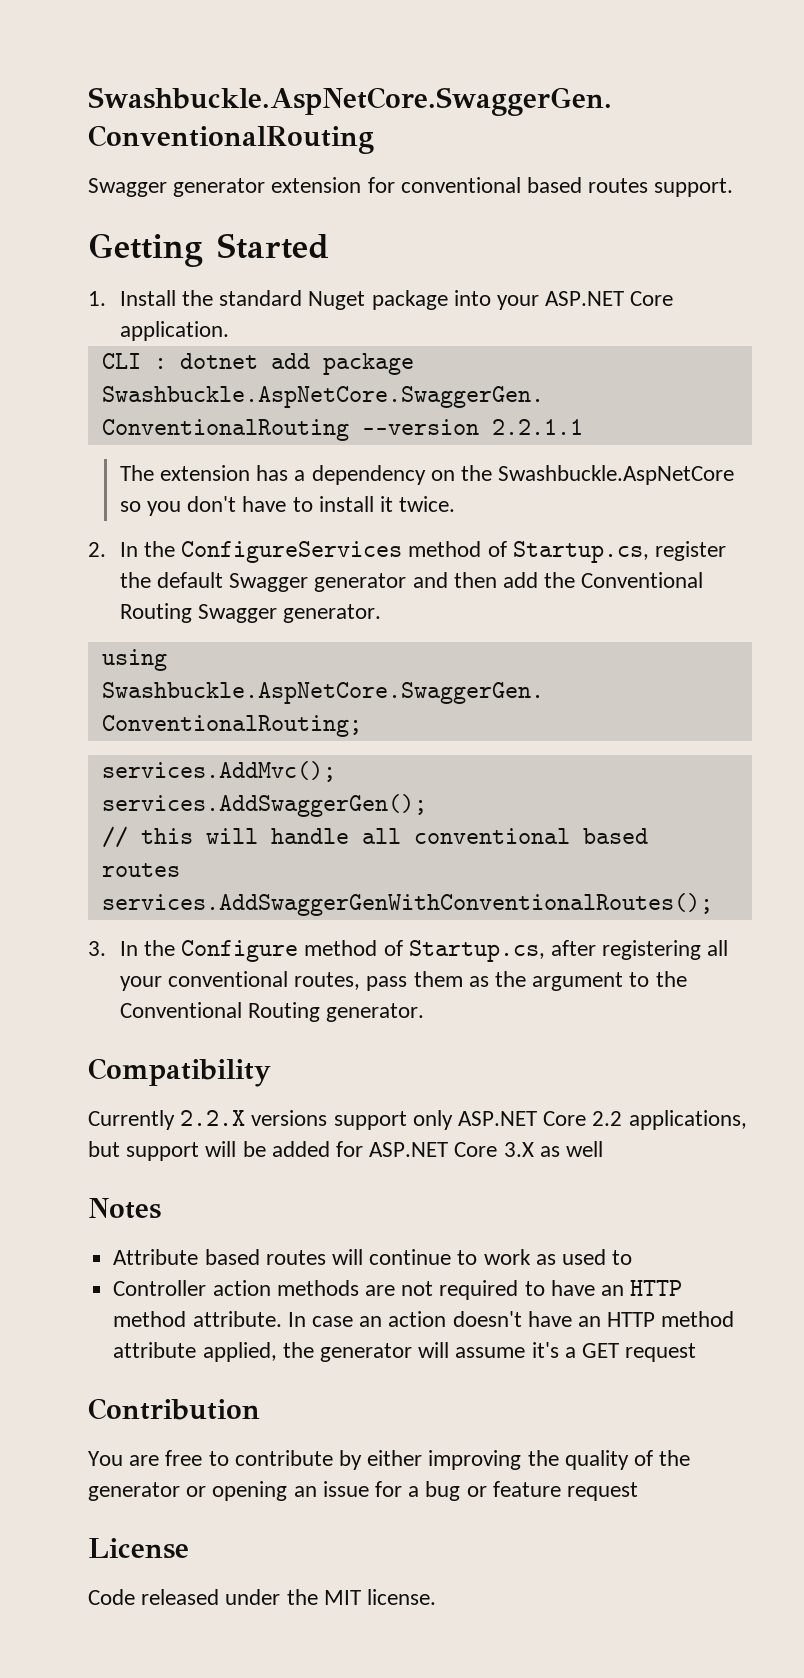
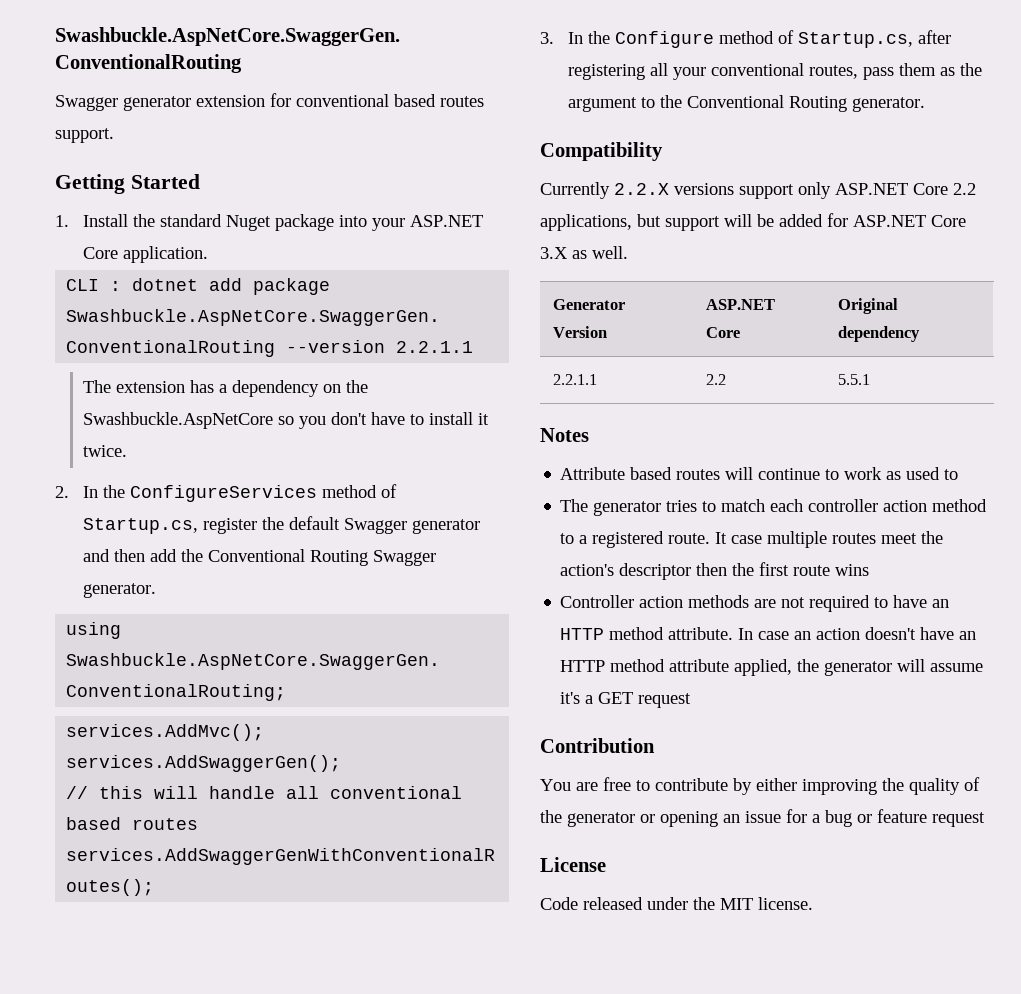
- Currently 2.2.X versions support only ASP.NET Core 2.2 applications, but support will be added for ASP.NET Core 3.X as well
+ Currently 2.2.X versions support only ASP.NET Core 2.2 applications, but support will be added for ASP.NET Core 3.X as well.
+ Generator Version | ASP.NET Core | Original dependency
+ 2.2.1.1 | 2.2 | 5.5.1
+ The generator tries to match each controller action method to a registered route. It case multiple routes meet the action's descriptor then the first route wins

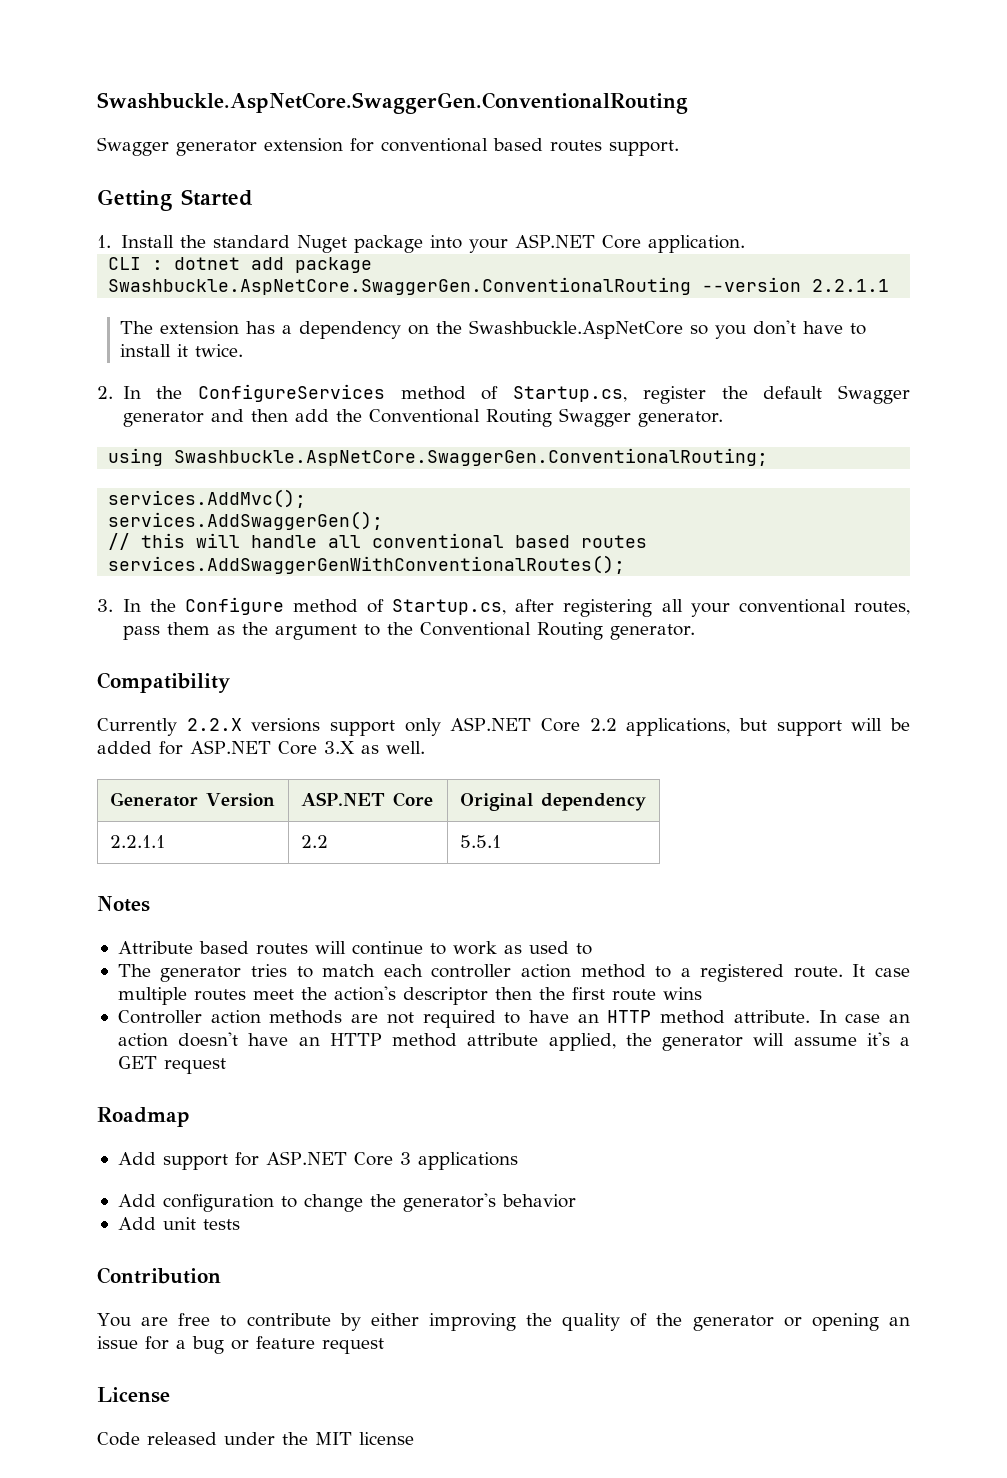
+ Roadmap
+ Add support for ASP.NET Core 3 applications
+ Add configuration to change the generator's behavior
+ Add unit tests
- Code released under the MIT license.
+ Code released under the MIT license

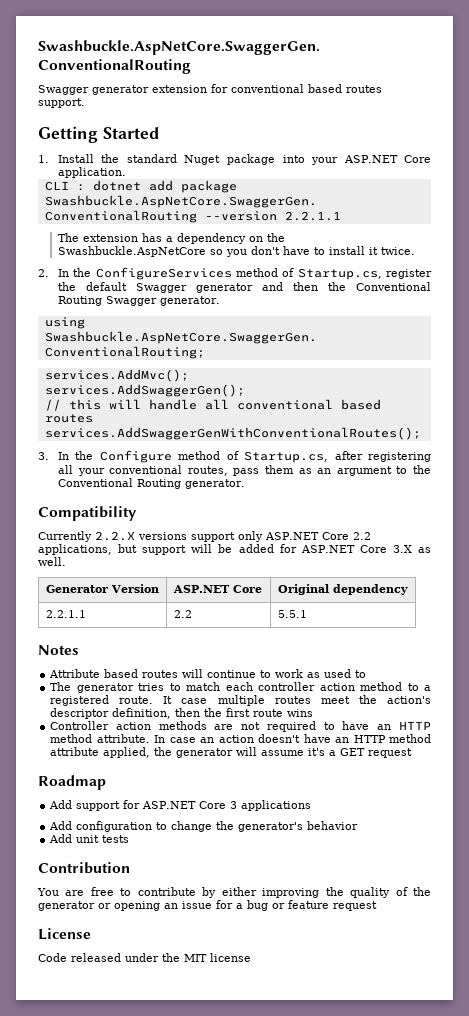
- 2. In the ConfigureServices method of Startup.cs, register the default Swagger generator and then add the Conventional Routing Swagger generator.
+ 2. In the ConfigureServices method of Startup.cs, register the default Swagger generator and then the Conventional Routing Swagger generator.
- 3. In the Configure method of Startup.cs, after registering all your conventional routes, pass them as the argument to the Conventional Routing generator.
+ 3. In the Configure method of Startup.cs, after registering all your conventional routes, pass them as an argument to the Conventional Routing generator.
- It case multiple routes meet the action's descriptor then the first route wins
+ It case multiple routes meet the action's descriptor definition, then the first route wins

